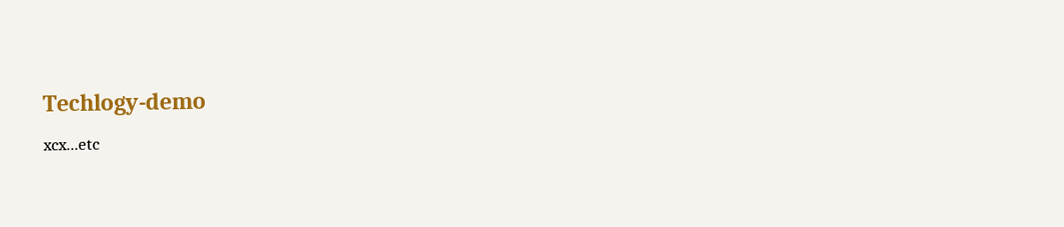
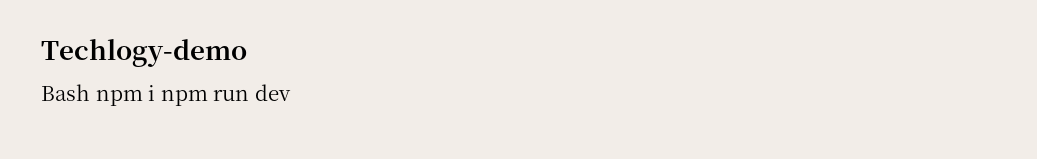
- xcx...etc
+ Bash npm i npm run dev

